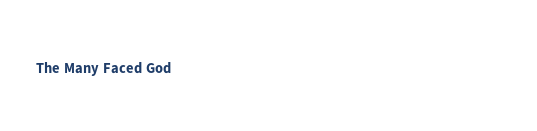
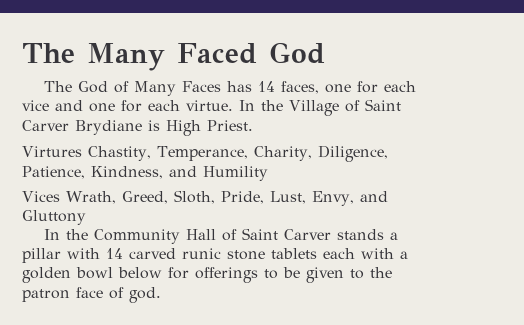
+ The God of Many Faces has 14 faces, one for each vice and one for each virtue. In the Village of Saint Carver Brydiane is High Priest.
+ Virtures Chastity, Temperance, Charity, Diligence, Patience, Kindness, and Humility
+ Vices Wrath, Greed, Sloth, Pride, Lust, Envy, and Gluttony
+ In the Community Hall of Saint Carver stands a pillar with 14 carved runic stone tablets each with a golden bowl below for offerings to be given to the patron face of god.

